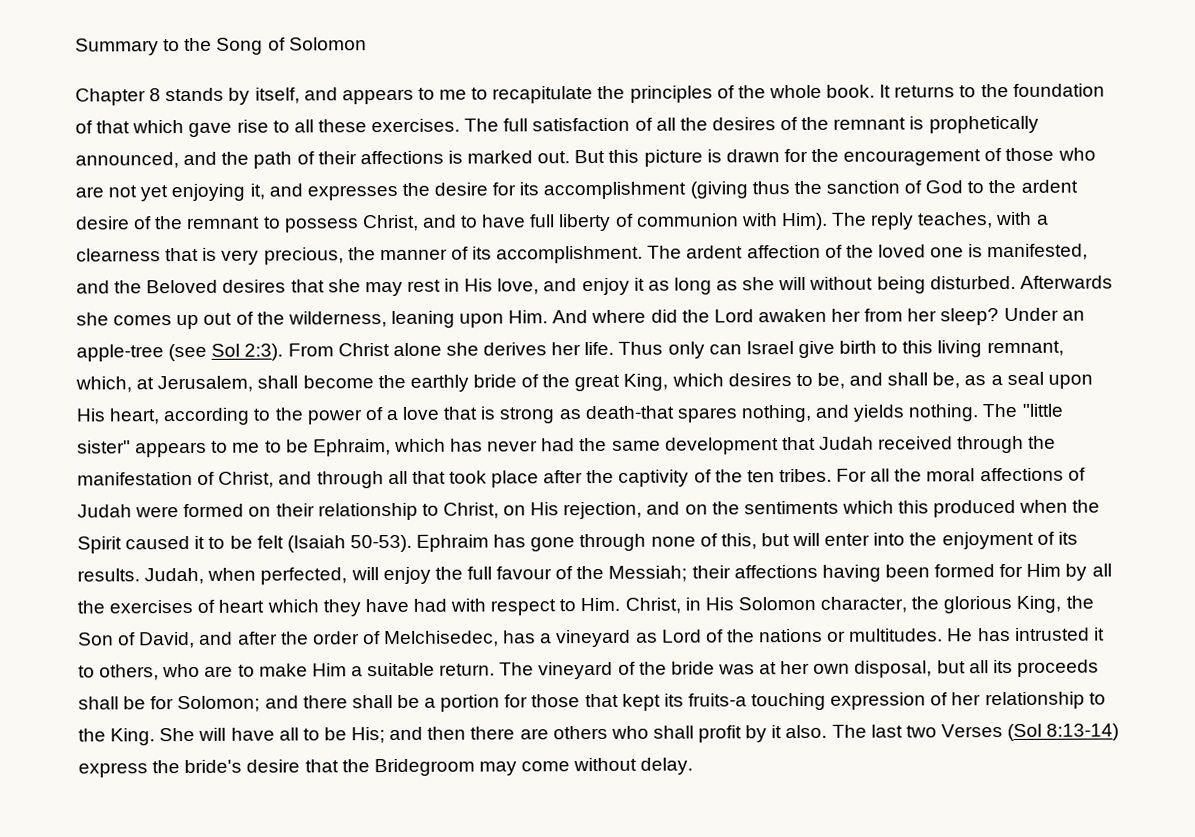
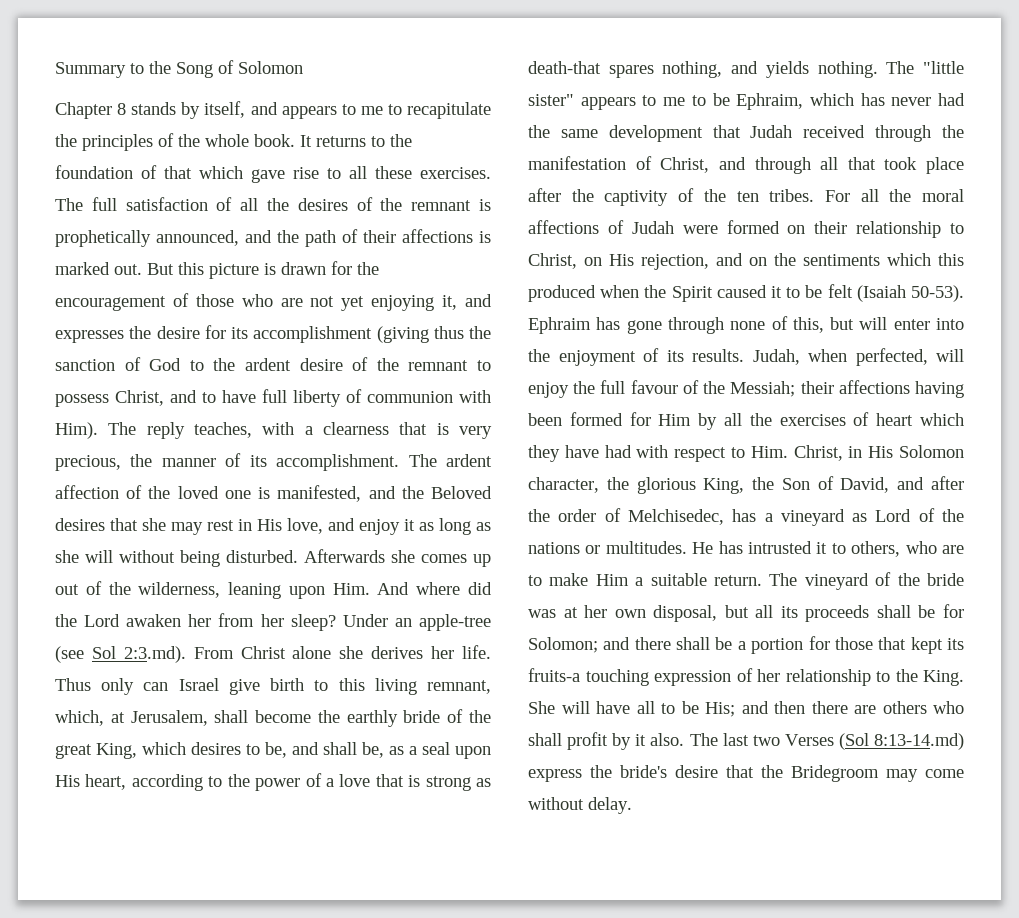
- Under an apple-tree (see Sol 2:3). From Christ alone she derives her life.
+ Under an apple-tree (see Sol 2:3.md). From Christ alone she derives her life.
- The last two Verses (Sol 8:13-14) express the bride's desire that the Bridegroom may come without delay.
+ The last two Verses (Sol 8:13-14.md) express the bride's desire that the Bridegroom may come without delay.

